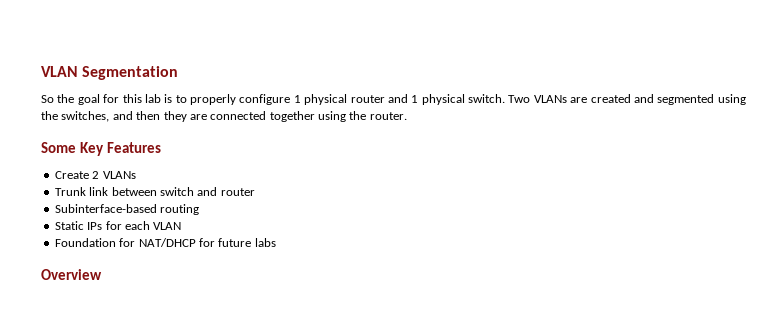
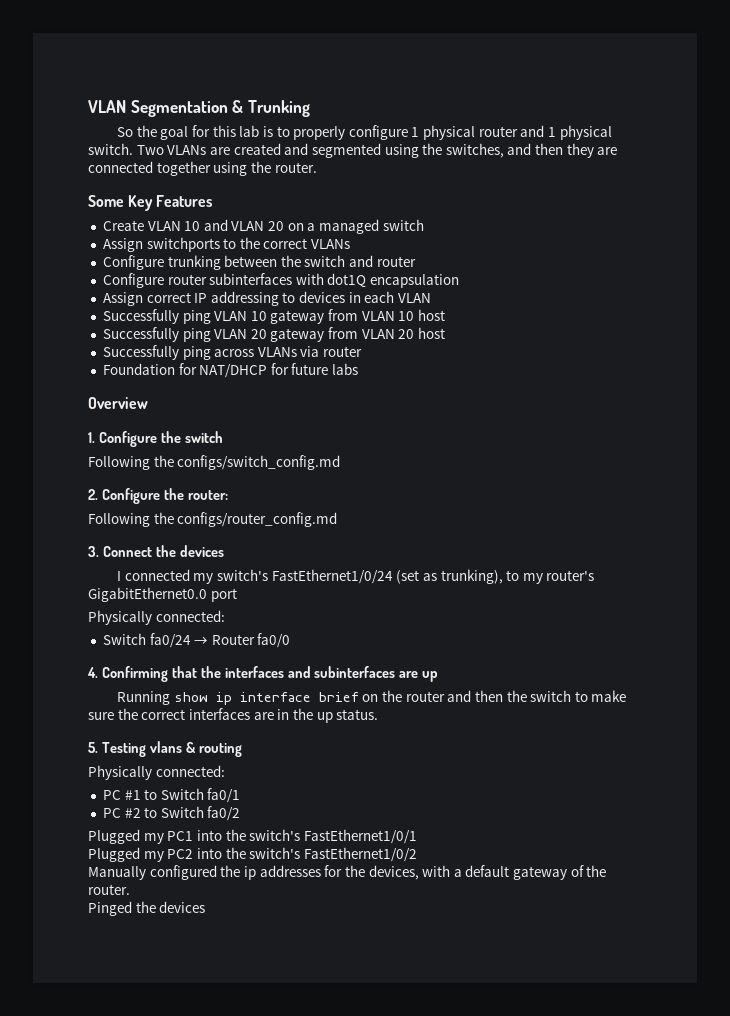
- VLAN Segmentation
+ VLAN Segmentation & Trunking
- Create 2 VLANs
- Trunk link between switch and router
- Subinterface-based routing
- Static IPs for each VLAN
+ Create VLAN 10 and VLAN 20 on a managed switch
+ Assign switchports to the correct VLANs
+ Configure trunking between the switch and router
+ Configure router subinterfaces with dot1Q encapsulation
+ Assign correct IP addressing to devices in each VLAN
+ Successfully ping VLAN 10 gateway from VLAN 10 host
+ Successfully ping VLAN 20 gateway from VLAN 20 host
+ Successfully ping across VLANs via router
+ 1. Configure the switch
+ Following the configs/switch_config.md
+ 2. Configure the router:
+ Following the configs/router_config.md
+ 3. Connect the devices
+ I connected my switch's FastEthernet1/0/24 (set as trunking), to my router's GigabitEthernet0.0 port
+ Physically connected:
+ Switch fa0/24 → Router fa0/0
+ 4. Confirming that the interfaces and subinterfaces are up
+ Running show ip interface brief on the router and then the switch to make sure the correct interfaces are in the up status.
+ 5. Testing vlans & routing
+ Physically connected:
+ PC #1 to Switch fa0/1
+ PC #2 to Switch fa0/2
+ Plugged my PC1 into the switch's FastEthernet1/0/1
+ Plugged my PC2 into the switch's FastEthernet1/0/2
+ Manually configured the ip addresses for the devices, with a default gateway of the router.
+ Pinged the devices

